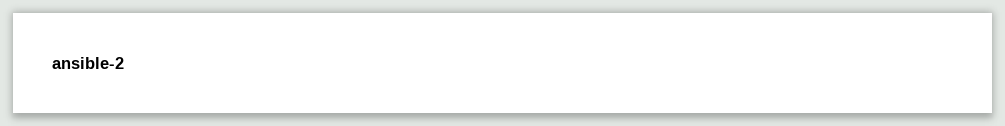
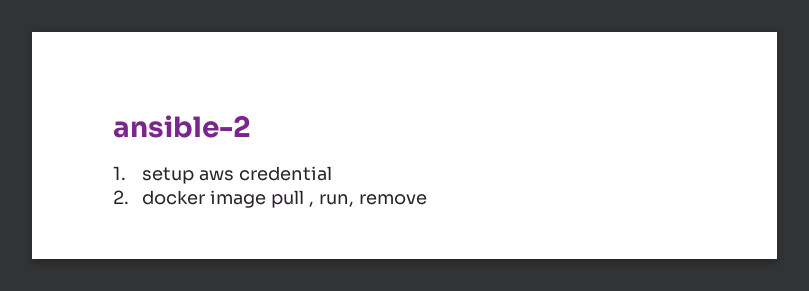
+ 1. setup aws credential
+ 2. docker image pull , run, remove

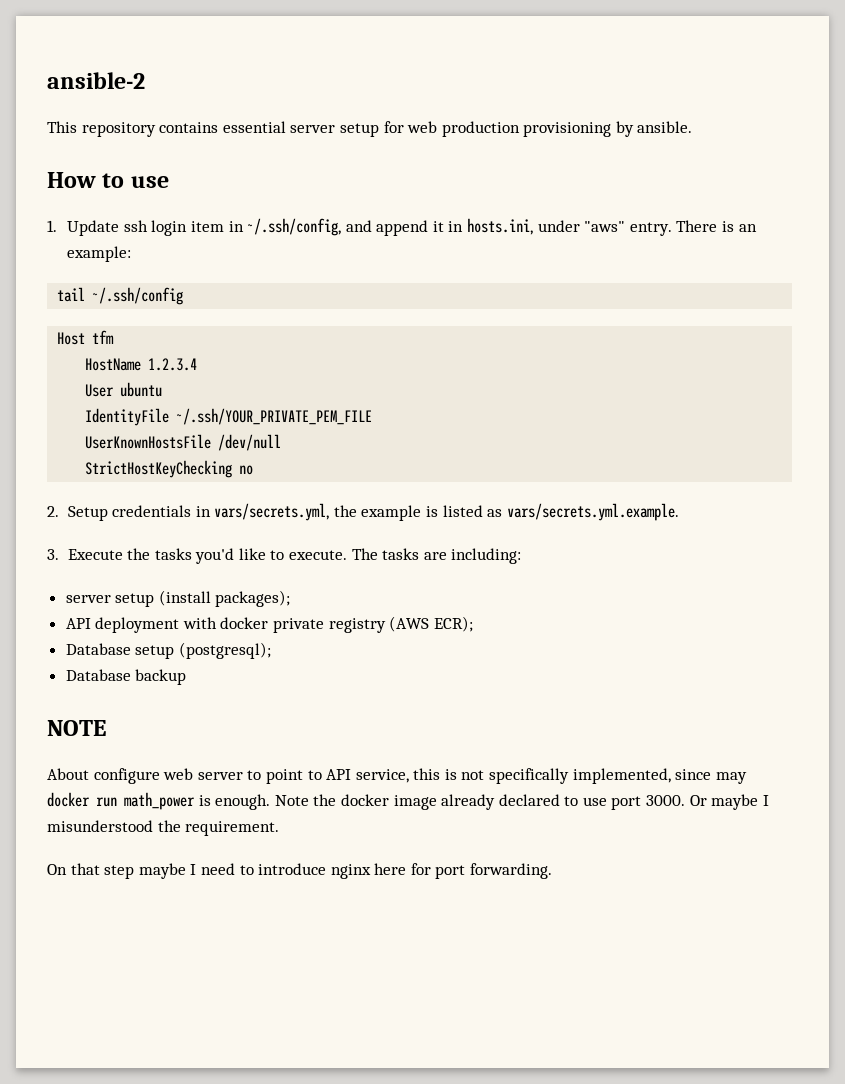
- 1. setup aws credential
- 2. docker image pull , run, remove
+ This repository contains essential server setup for web production provisioning by ansible.
+ How to use
+ 1. Update ssh login item in ~/.ssh/config, and append it in hosts.ini, under "aws" entry. There is an example:
+ tail ~/.ssh/config
+ Host tfm
+ HostName 1.2.3.4
+ User ubuntu
+ IdentityFile ~/.ssh/YOUR_PRIVATE_PEM_FILE
+ UserKnownHostsFile /dev/null
+ StrictHostKeyChecking no
+ 2. Setup credentials in vars/secrets.yml, the example is listed as vars/secrets.yml.example.
+ 3. Execute the tasks you'd like to execute. The tasks are including:
+ server setup (install packages);
+ API deployment with docker private registry (AWS ECR);
+ Database setup (postgresql);
+ Database backup
+ NOTE
+ About configure web server to point to API service, this is not specifically implemented, since may docker run math_power is enough. Note the docker image already declared to use port 3000. Or maybe I misunderstood the requirement.
+ On that step maybe I need to introduce nginx here for port forwarding.

